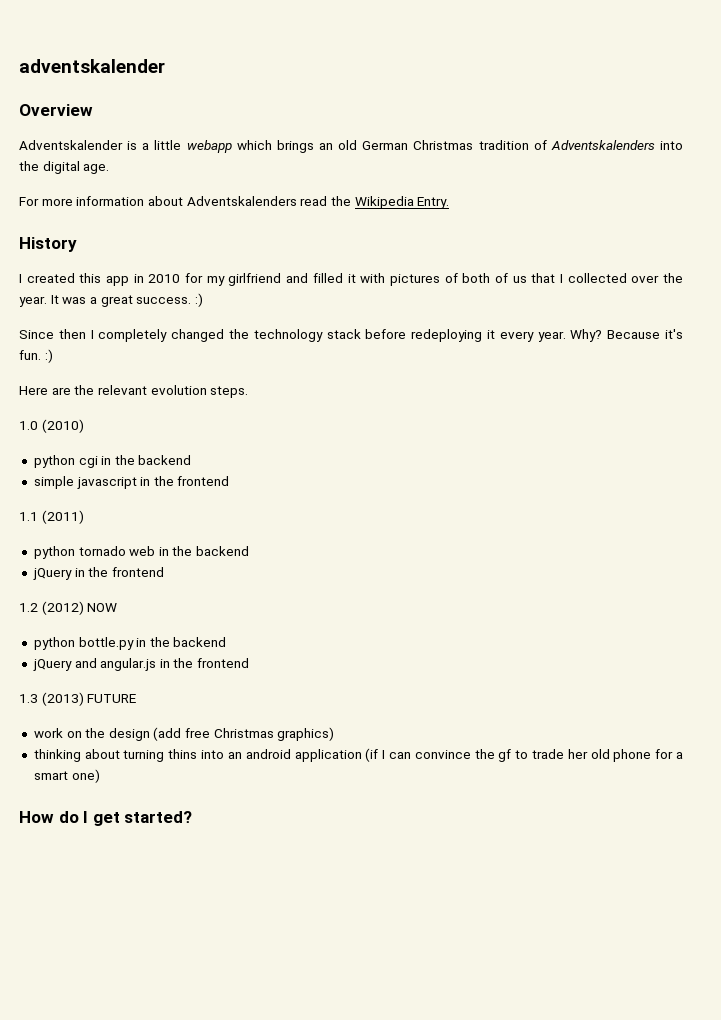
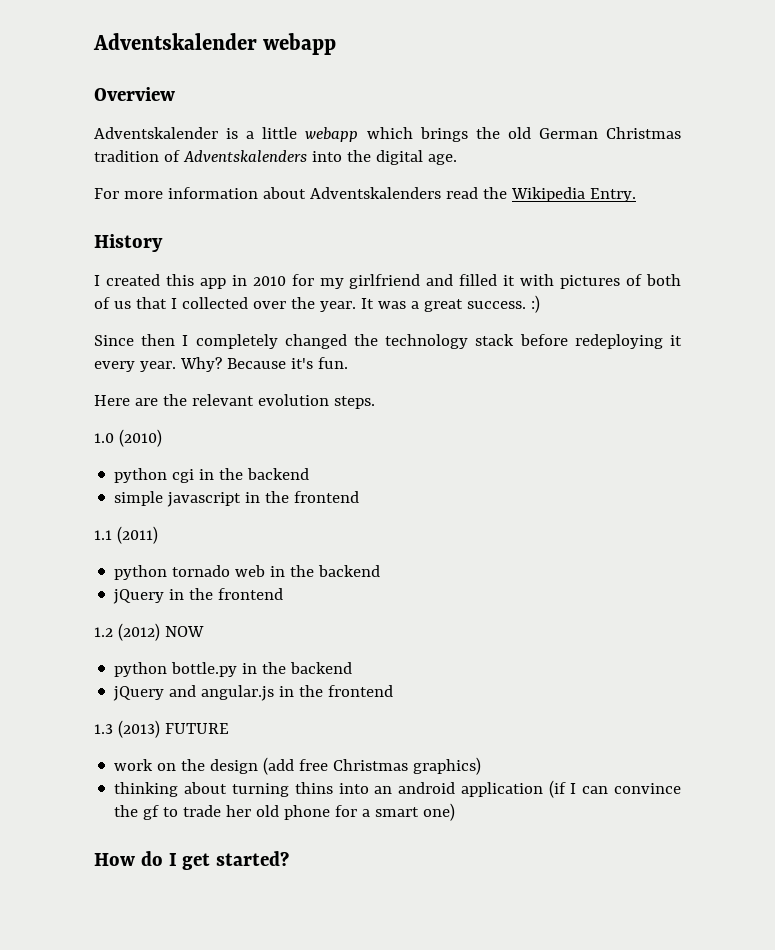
- adventskalender
+ Adventskalender webapp
- Adventskalender is a little webapp which brings an old German Christmas tradition of Adventskalenders into the digital age.
+ Adventskalender is a little webapp which brings the old German Christmas tradition of Adventskalenders into the digital age.
- Because it's fun. :)
+ Because it's fun.

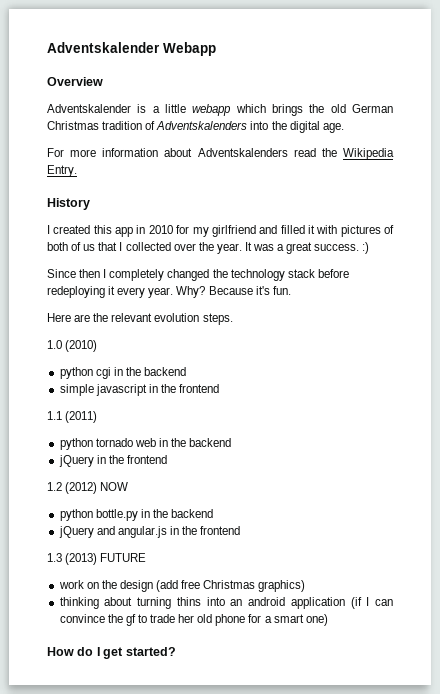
- Adventskalender webapp
+ Adventskalender Webapp

